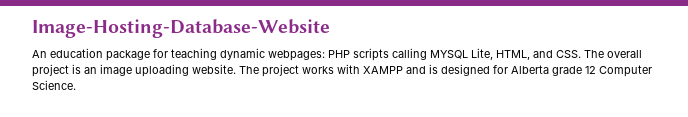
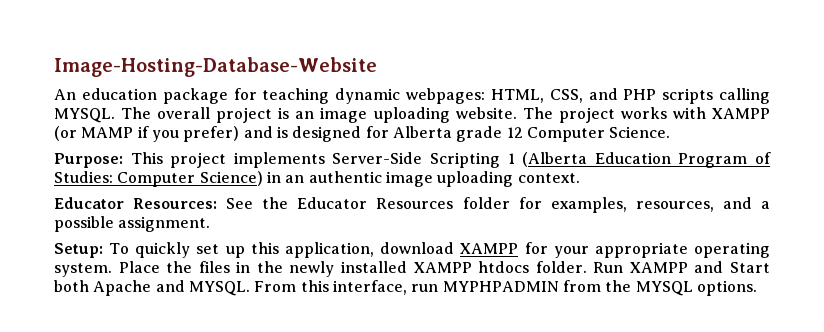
- An education package for teaching dynamic webpages: PHP scripts calling MYSQL Lite, HTML, and CSS. The overall project is an image uploading website.
+ An education package for teaching dynamic webpages: HTML, CSS, and PHP scripts calling MYSQL. The overall project is an image uploading website.
- The project works with XAMPP and is designed for Alberta grade 12 Computer Science.
+ The project works with XAMPP (or MAMP if you prefer) and is designed for Alberta grade 12 Computer Science.
+ Purpose: This project implements Server-Side Scripting 1 (Alberta Education Program of Studies: Computer Science) in an authentic image uploading context.
+ Educator Resources: See the Educator Resources folder for examples, resources, and a possible assignment.
+ Setup: To quickly set up this application, download XAMPP for your appropriate operating system. Place the files in the newly installed XAMPP htdocs folder. Run XAMPP and Start both Apache and MYSQL. From this interface, run MYPHPADMIN from the MYSQL options.

